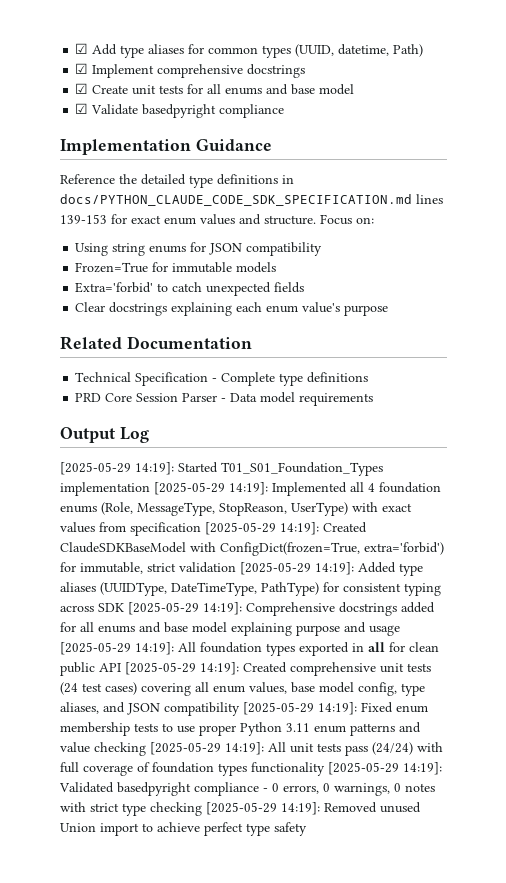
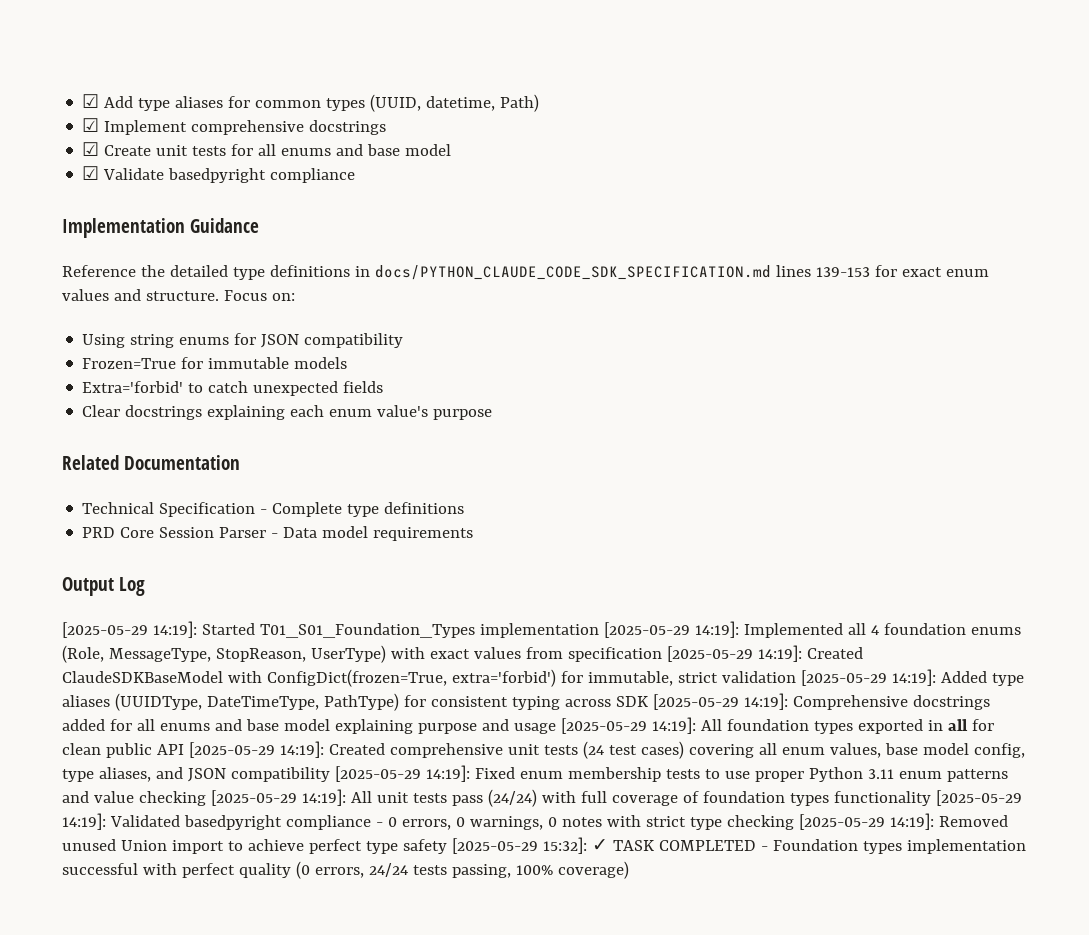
- Removed unused Union import to achieve perfect type safety
+ Removed unused Union import to achieve perfect type safety [2025-05-29 15:32]: ✓ TASK COMPLETED - Foundation types implementation successful with perfect quality (0 errors, 24/24 tests passing, 100% coverage)

